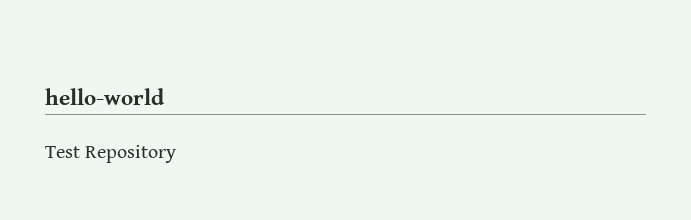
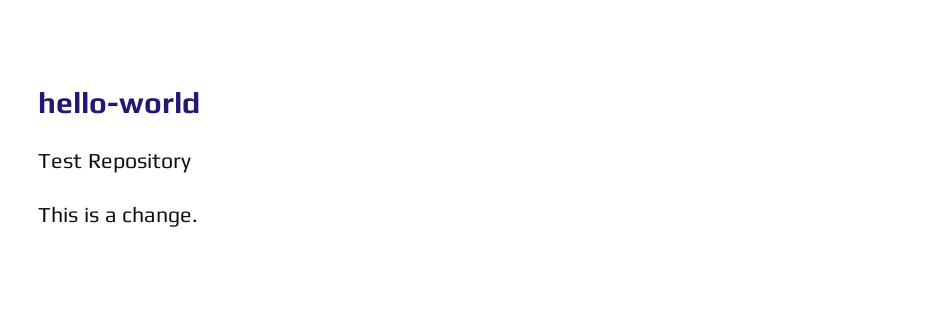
+ This is a change.

